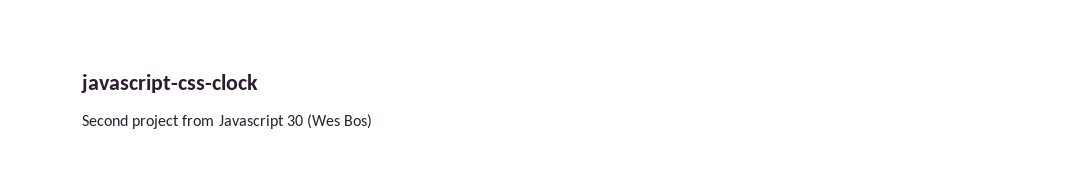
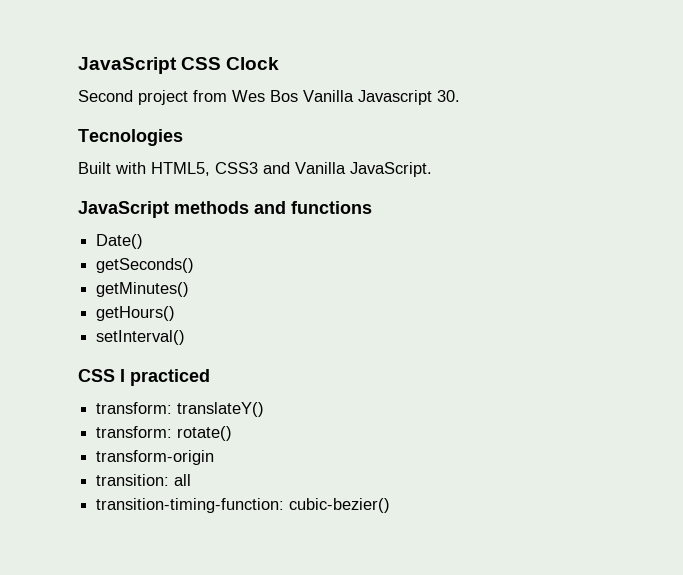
- javascript-css-clock
+ JavaScript CSS Clock
- Second project from Javascript 30 (Wes Bos)
+ Second project from Wes Bos Vanilla Javascript 30.
+ Tecnologies
+ Built with HTML5, CSS3 and Vanilla JavaScript.
+ JavaScript methods and functions
+ Date()
+ getSeconds()
+ getMinutes()
+ getHours()
+ setInterval()
+ CSS I practiced
+ transform: translateY()
+ transform: rotate()
+ transform-origin
+ transition: all
+ transition-timing-function: cubic-bezier()

